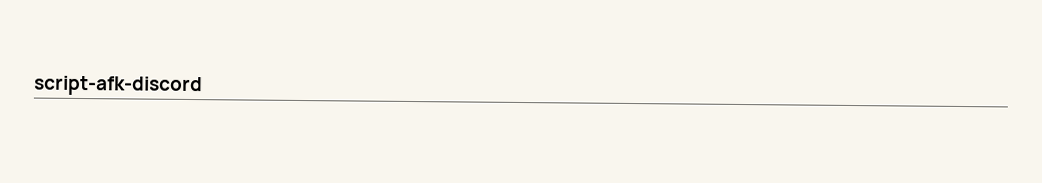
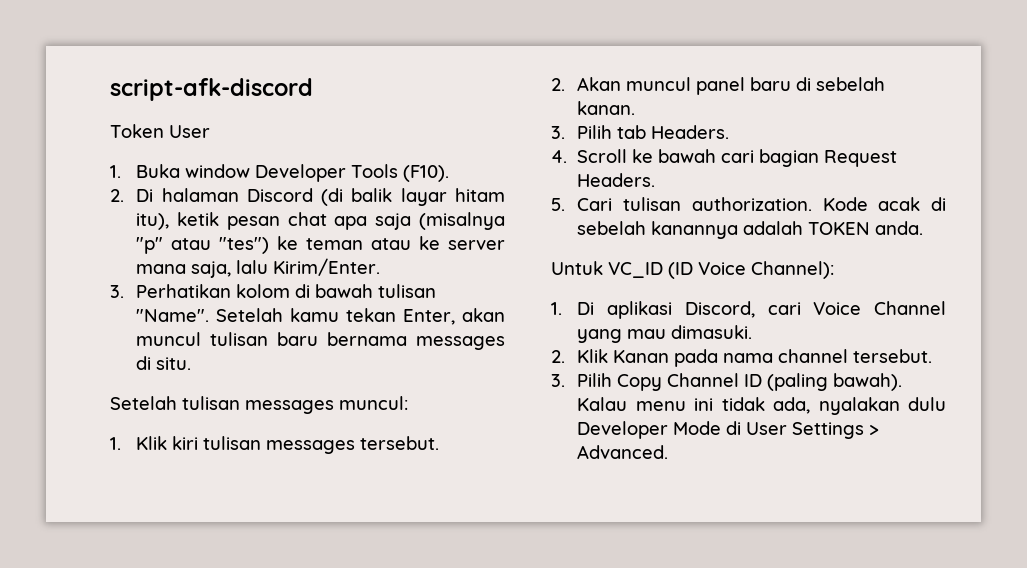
+ Token User
+ 1. Buka window Developer Tools (F10).
+ 2. Di halaman Discord (di balik layar hitam itu), ketik pesan chat apa saja (misalnya "p" atau "tes") ke teman atau ke server mana saja, lalu Kirim/Enter.
+ 3. Perhatikan kolom di bawah tulisan "Name". Setelah kamu tekan Enter, akan muncul tulisan baru bernama messages di situ.
+ Setelah tulisan messages muncul:
+ 1. Klik kiri tulisan messages tersebut.
+ 2. Akan muncul panel baru di sebelah kanan.
+ 3. Pilih tab Headers.
+ 4. Scroll ke bawah cari bagian Request Headers.
+ 5. Cari tulisan authorization. Kode acak di sebelah kanannya adalah TOKEN anda.
+ Untuk VC_ID (ID Voice Channel):
+ 1. Di aplikasi Discord, cari Voice Channel yang mau dimasuki.
+ 2. Klik Kanan pada nama channel tersebut.
+ 3. Pilih Copy Channel ID (paling bawah). Kalau menu ini tidak ada, nyalakan dulu Developer Mode di User Settings > Advanced.

